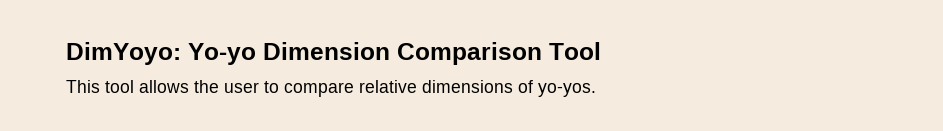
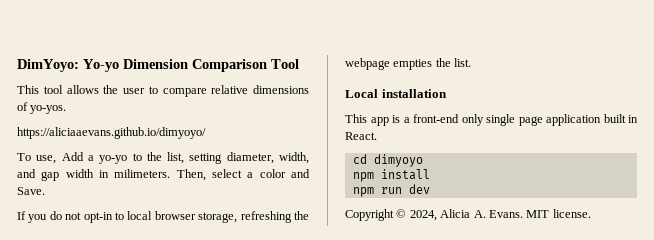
+ https://aliciaaevans.github.io/dimyoyo/
+ To use, Add a yo-yo to the list, setting diameter, width, and gap width in milimeters. Then, select a color and Save.
+ If you do not opt-in to local browser storage, refreshing the webpage empties the list.
+ Local installation
+ This app is a front-end only single page application built in React.
+ cd dimyoyo
+ npm install
+ npm run dev
+ Copyright © 2024, Alicia A. Evans. MIT license.

